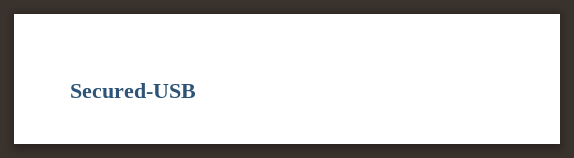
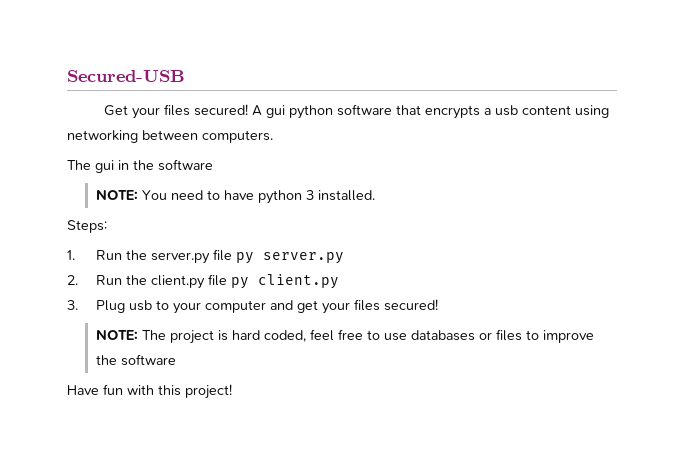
+ Get your files secured! A gui python software that encrypts a usb content using networking between computers.
+ The gui in the software
+ NOTE: You need to have python 3 installed.
+ Steps:
+ 1. Run the server.py file py server.py
+ 2. Run the client.py file py client.py
+ 3. Plug usb to your computer and get your files secured!
+ NOTE: The project is hard coded, feel free to use databases or files to improve the software
+ Have fun with this project!

